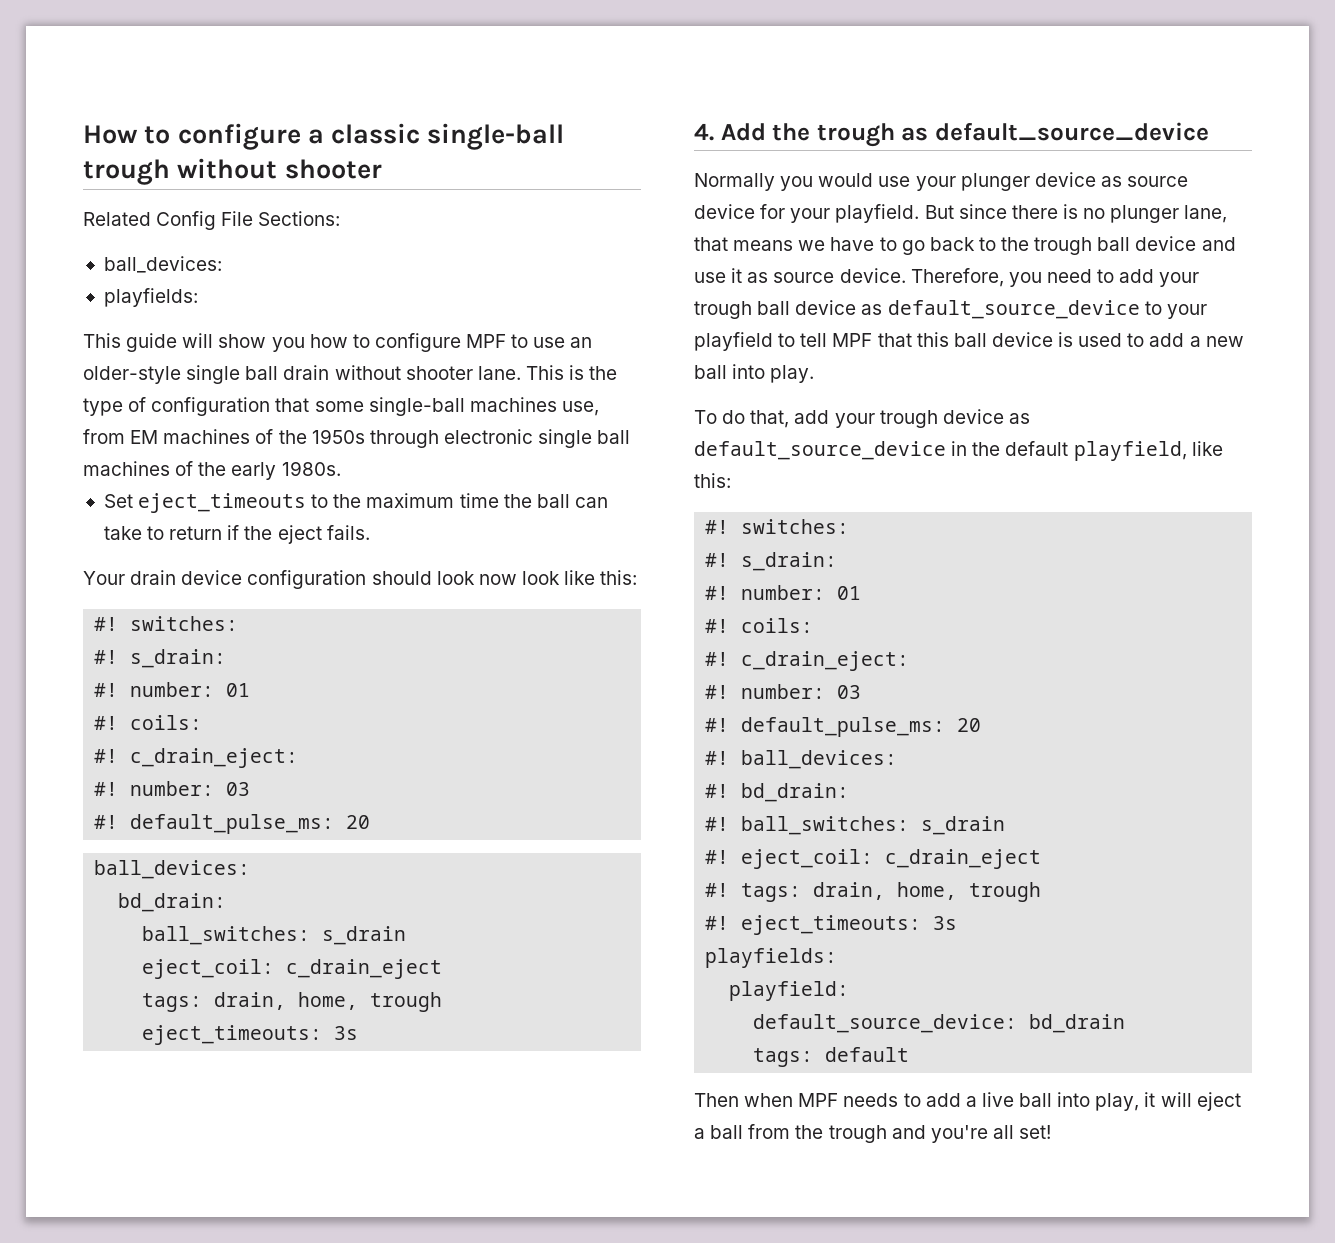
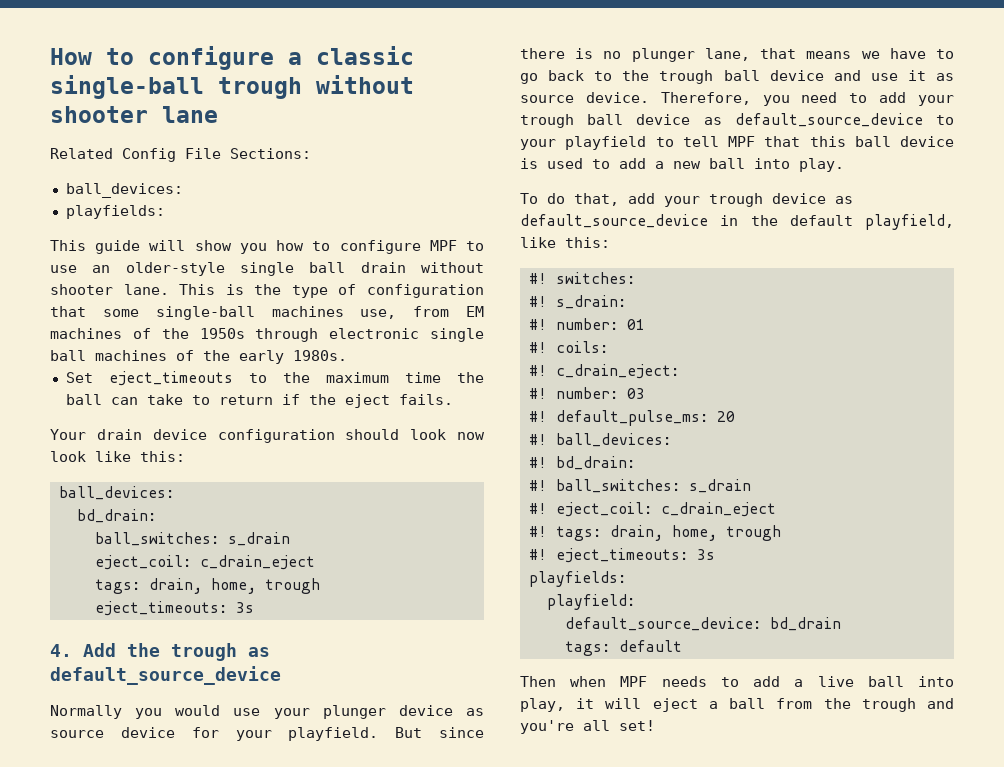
- How to configure a classic single-ball trough without shooter
+ How to configure a classic single-ball trough without shooter lane
  Your drain device configuration should look now look like this:
- #! switches:
- #! s_drain:
- #! number: 01
- #! coils:
- #! c_drain_eject:
- #! number: 03
- #! default_pulse_ms: 20

